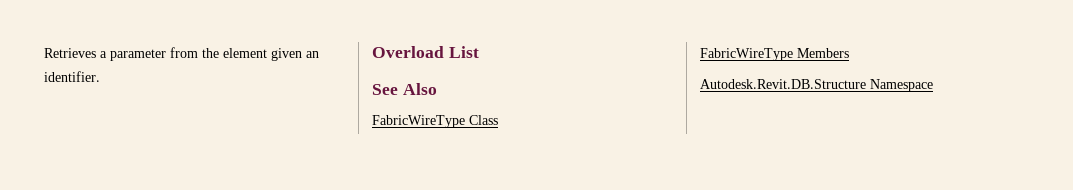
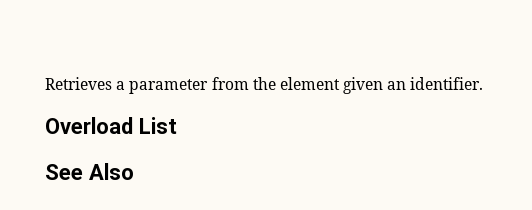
- FabricWireType Class
- FabricWireType Members
- Autodesk.Revit.DB.Structure Namespace

